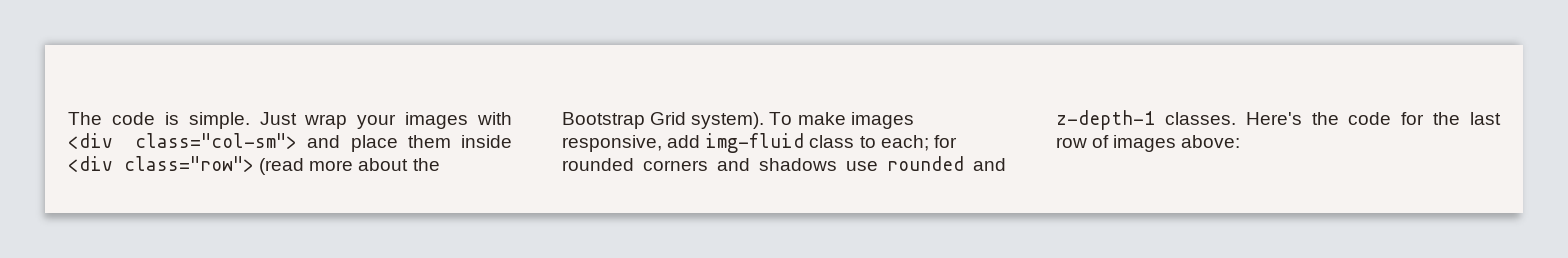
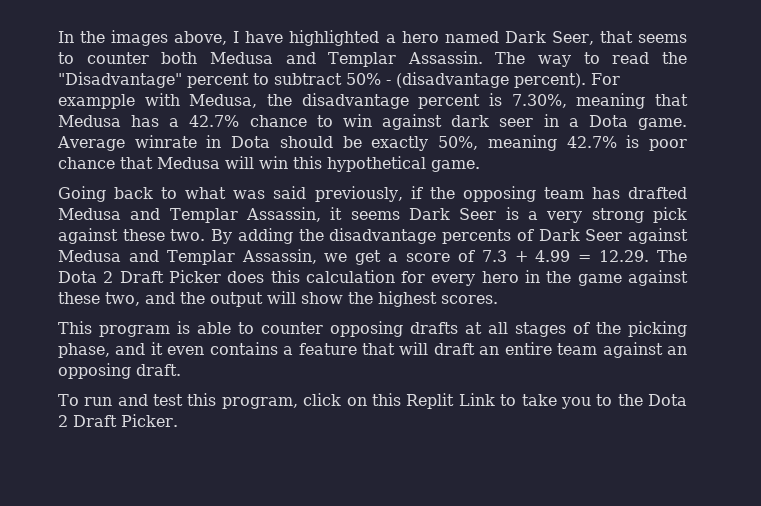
- The code is simple. Just wrap your images with <div class="col-sm"> and place them inside <div class="row"> (read more about the Bootstrap Grid system). To make images responsive, add img-fluid class to each; for rounded corners and shadows use rounded and z-depth-1 classes. Here's the code for the last row of images above:
+ In the images above, I have highlighted a hero named Dark Seer, that seems to counter both Medusa and Templar Assassin. The way to read the "Disadvantage" percent to subtract 50% - (disadvantage percent). For exampple with Medusa, the disadvantage percent is 7.30%, meaning that Medusa has a 42.7% chance to win against dark seer in a Dota game. Average winrate in Dota should be exactly 50%, meaning 42.7% is poor chance that Medusa will win this hypothetical game.
+ Going back to what was said previously, if the opposing team has drafted Medusa and Templar Assassin, it seems Dark Seer is a very strong pick against these two. By adding the disadvantage percents of Dark Seer against Medusa and Templar Assassin, we get a score of 7.3 + 4.99 = 12.29. The Dota 2 Draft Picker does this calculation for every hero in the game against these two, and the output will show the highest scores.
+ This program is able to counter opposing drafts at all stages of the picking phase, and it even contains a feature that will draft an entire team against an opposing draft.
+ To run and test this program, click on this Replit Link to take you to the Dota 2 Draft Picker.

